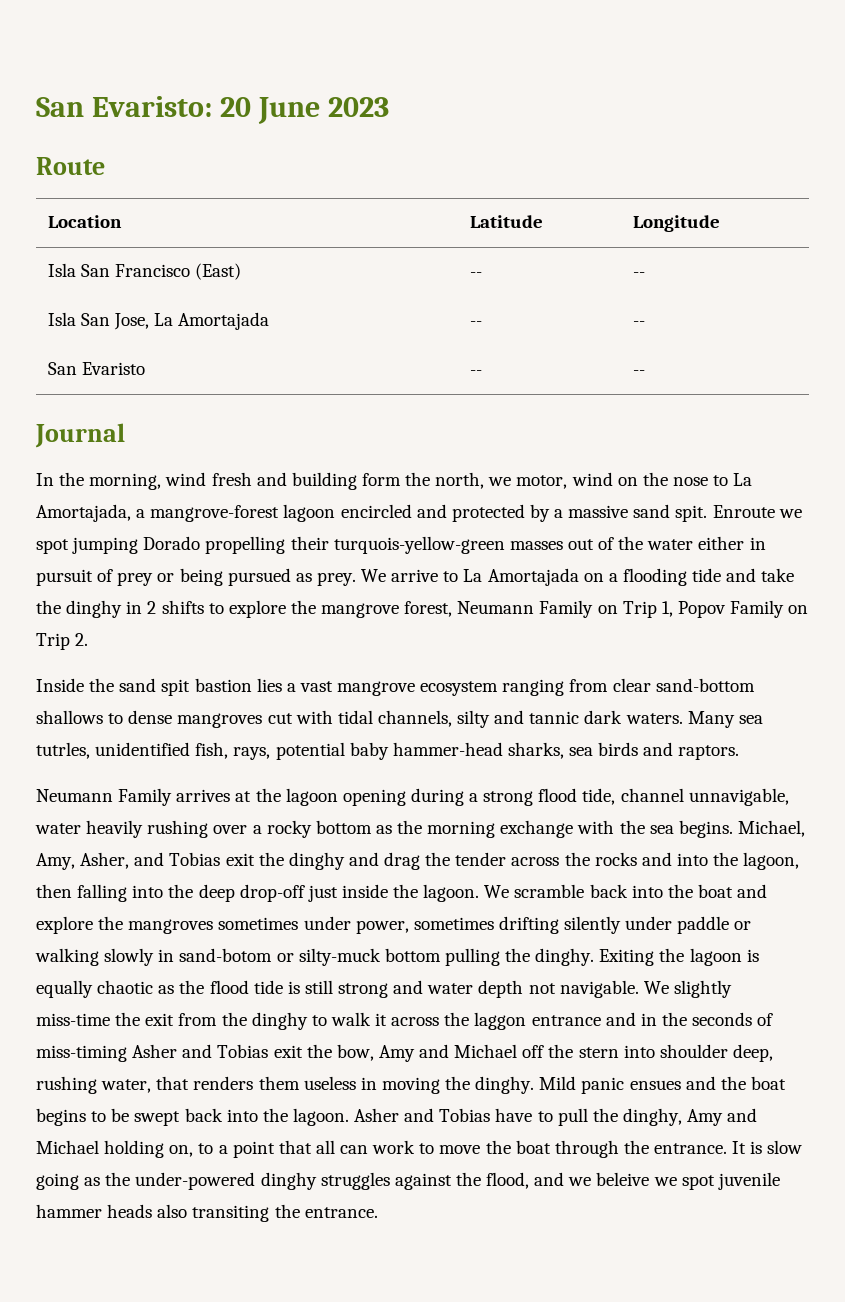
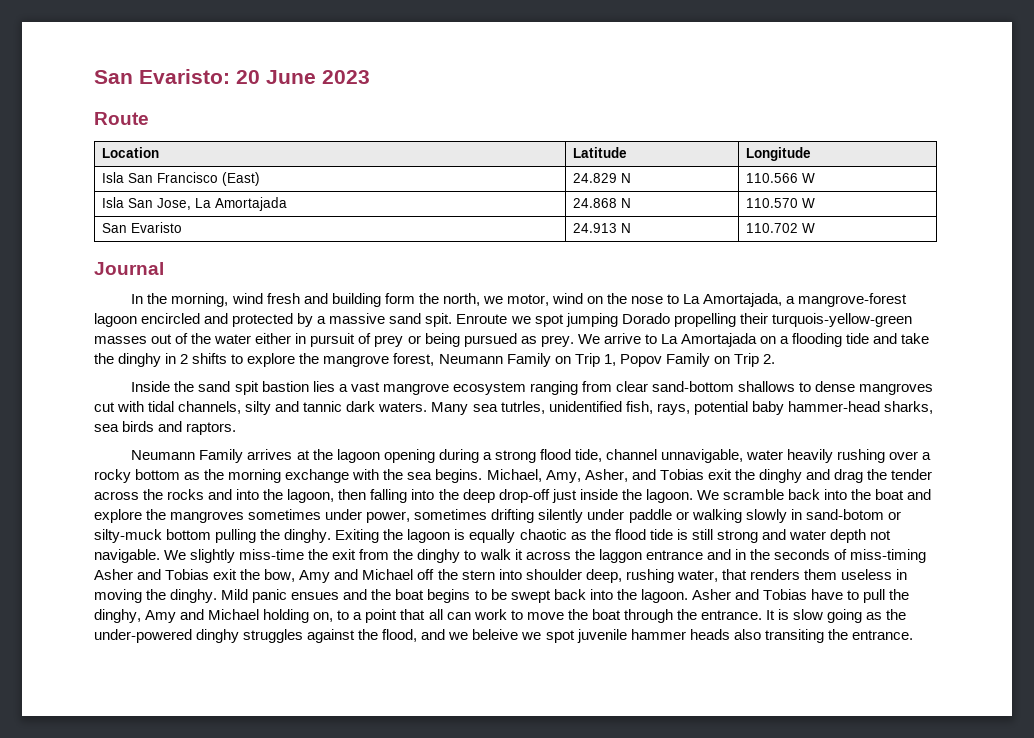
- Isla San Francisco (East) | -- | --
+ Isla San Francisco (East) | 24.829 N | 110.566 W
- Isla San Jose, La Amortajada | -- | --
- San Evaristo | -- | --
+ Isla San Jose, La Amortajada | 24.868 N | 110.570 W
+ San Evaristo | 24.913 N | 110.702 W

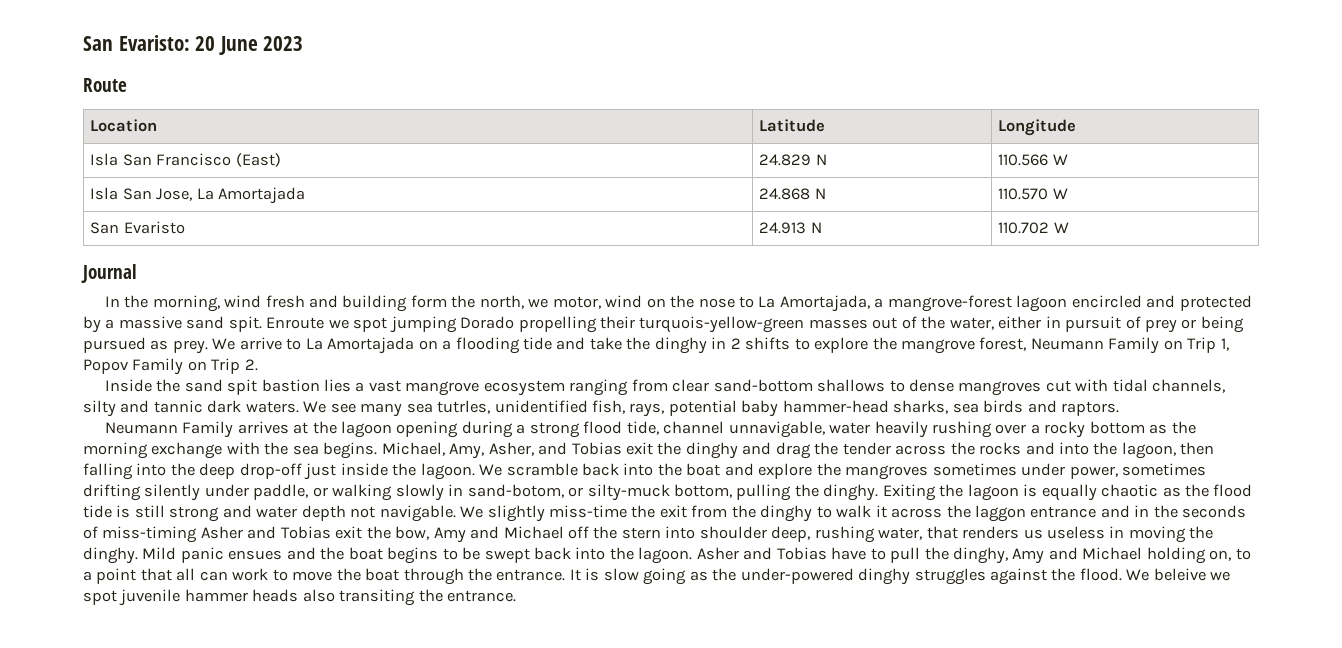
- Enroute we spot jumping Dorado propelling their turquois-yellow-green masses out of the water either in pursuit of prey or being pursued as prey.
+ Enroute we spot jumping Dorado propelling their turquois-yellow-green masses out of the water, either in pursuit of prey or being pursued as prey.
- Many sea tutrles, unidentified fish, rays, potential baby hammer-head sharks, sea birds and raptors.
+ We see many sea tutrles, unidentified fish, rays, potential baby hammer-head sharks, sea birds and raptors.
- We scramble back into the boat and explore the mangroves sometimes under power, sometimes drifting silently under paddle or walking slowly in sand-botom or silty-muck bottom pulling the dinghy.
+ We scramble back into the boat and explore the mangroves sometimes under power, sometimes drifting silently under paddle, or walking slowly in sand-botom, or silty-muck bottom, pulling the dinghy.
- We slightly miss-time the exit from the dinghy to walk it across the laggon entrance and in the seconds of miss-timing Asher and Tobias exit the bow, Amy and Michael off the stern into shoulder deep, rushing water, that renders them useless in moving the dinghy.
+ We slightly miss-time the exit from the dinghy to walk it across the laggon entrance and in the seconds of miss-timing Asher and Tobias exit the bow, Amy and Michael off the stern into shoulder deep, rushing water, that renders us useless in moving the dinghy.
- It is slow going as the under-powered dinghy struggles against the flood, and we beleive we spot juvenile hammer heads also transiting the entrance.
+ It is slow going as the under-powered dinghy struggles against the flood. We beleive we spot juvenile hammer heads also transiting the entrance.

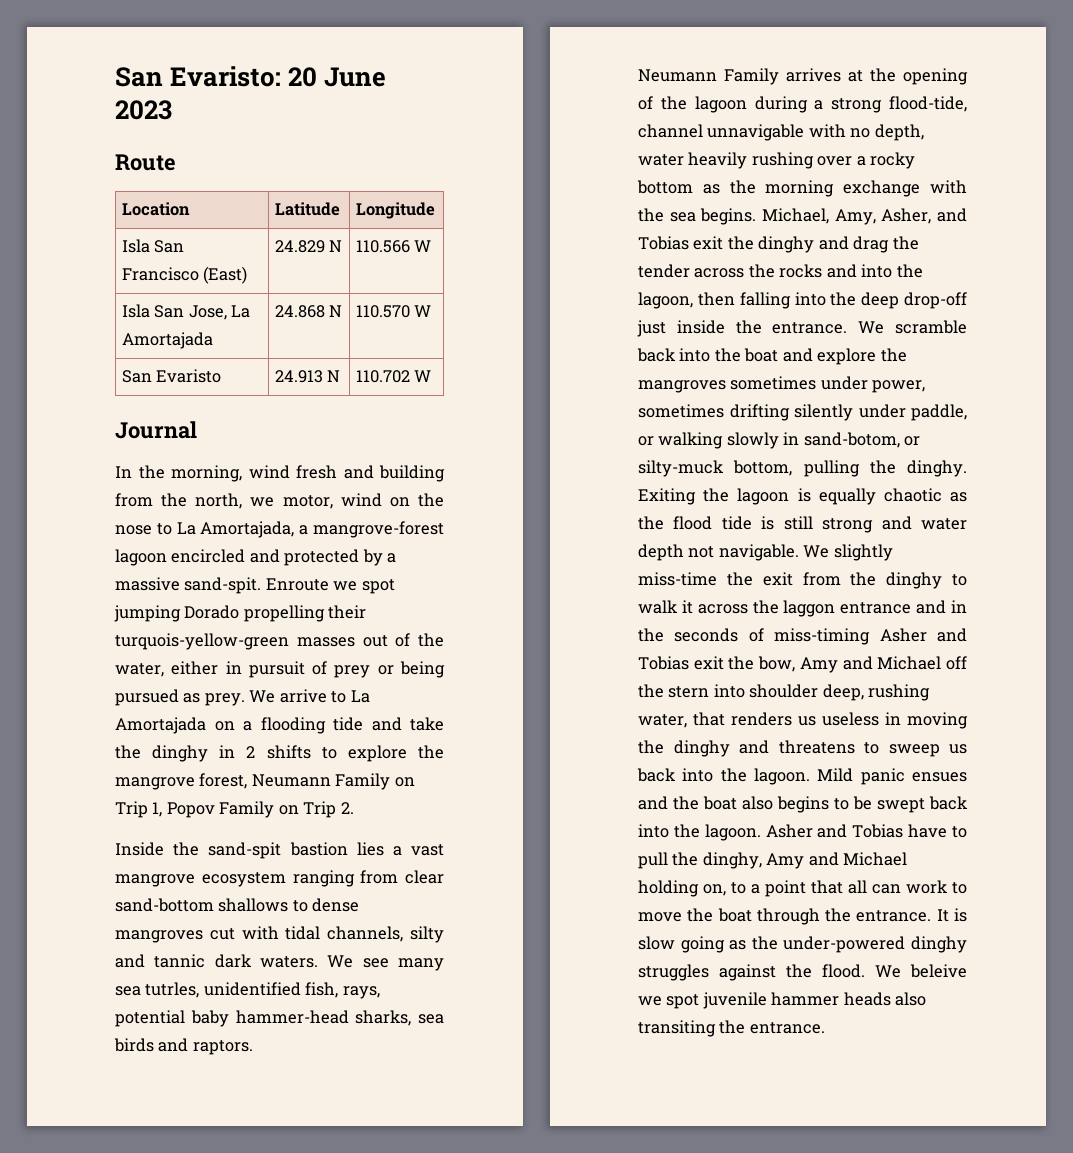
- In the morning, wind fresh and building form the north, we motor, wind on the nose to La Amortajada, a mangrove-forest lagoon encircled and protected by a massive sand spit.
+ In the morning, wind fresh and building from the north, we motor, wind on the nose to La Amortajada, a mangrove-forest lagoon encircled and protected by a massive sand-spit.
- Inside the sand spit bastion lies a vast mangrove ecosystem ranging from clear sand-bottom shallows to dense mangroves cut with tidal channels, silty and tannic dark waters.
+ Inside the sand-spit bastion lies a vast mangrove ecosystem ranging from clear sand-bottom shallows to dense mangroves cut with tidal channels, silty and tannic dark waters.
- Neumann Family arrives at the lagoon opening during a strong flood tide, channel unnavigable, water heavily rushing over a rocky bottom as the morning exchange with the sea begins.
+ Neumann Family arrives at the opening of the lagoon during a strong flood-tide, channel unnavigable with no depth, water heavily rushing over a rocky bottom as the morning exchange with the sea begins.
- Michael, Amy, Asher, and Tobias exit the dinghy and drag the tender across the rocks and into the lagoon, then falling into the deep drop-off just inside the lagoon.
+ Michael, Amy, Asher, and Tobias exit the dinghy and drag the tender across the rocks and into the lagoon, then falling into the deep drop-off just inside the entrance.
- We slightly miss-time the exit from the dinghy to walk it across the laggon entrance and in the seconds of miss-timing Asher and Tobias exit the bow, Amy and Michael off the stern into shoulder deep, rushing water, that renders us useless in moving the dinghy.
+ We slightly miss-time the exit from the dinghy to walk it across the laggon entrance and in the seconds of miss-timing Asher and Tobias exit the bow, Amy and Michael off the stern into shoulder deep, rushing water, that renders us useless in moving the dinghy and threatens to sweep us back into the lagoon.
- Mild panic ensues and the boat begins to be swept back into the lagoon.
+ Mild panic ensues and the boat also begins to be swept back into the lagoon.

